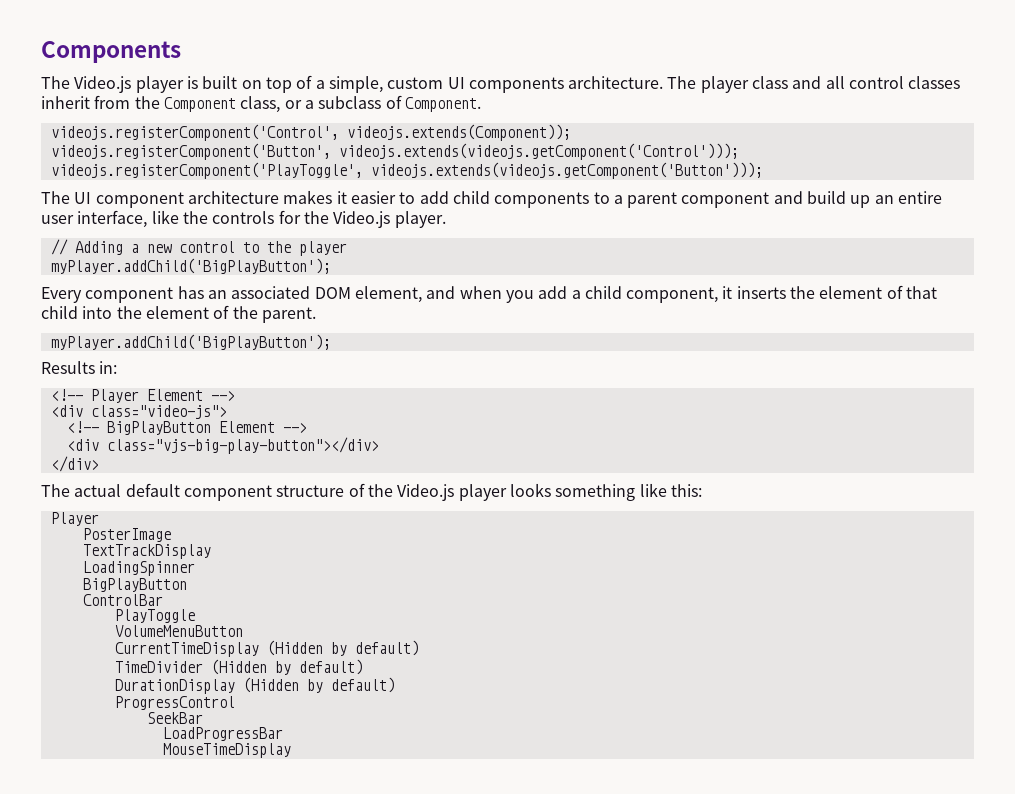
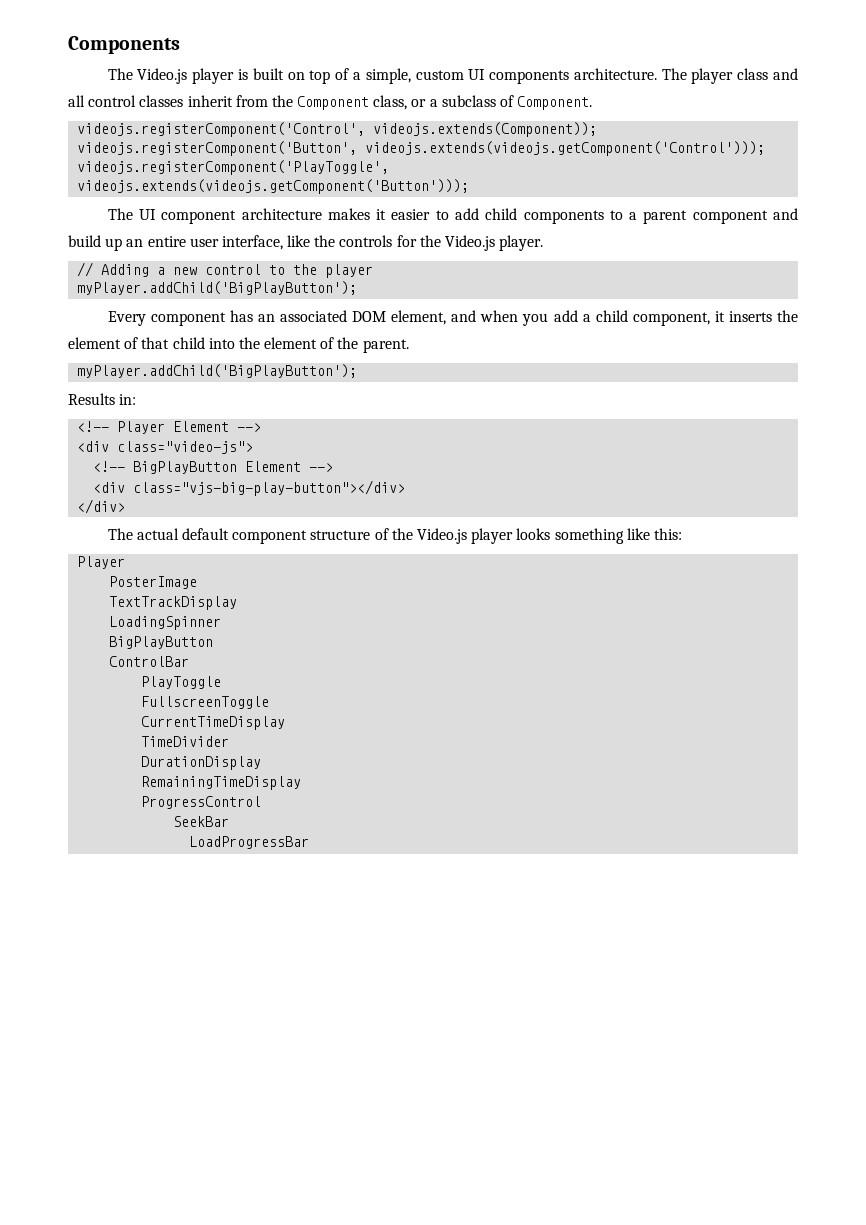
- VolumeMenuButton
+ FullscreenToggle
- CurrentTimeDisplay (Hidden by default)
- TimeDivider (Hidden by default)
- DurationDisplay (Hidden by default)
+ CurrentTimeDisplay
+ TimeDivider
+ DurationDisplay
+ RemainingTimeDisplay
- MouseTimeDisplay

